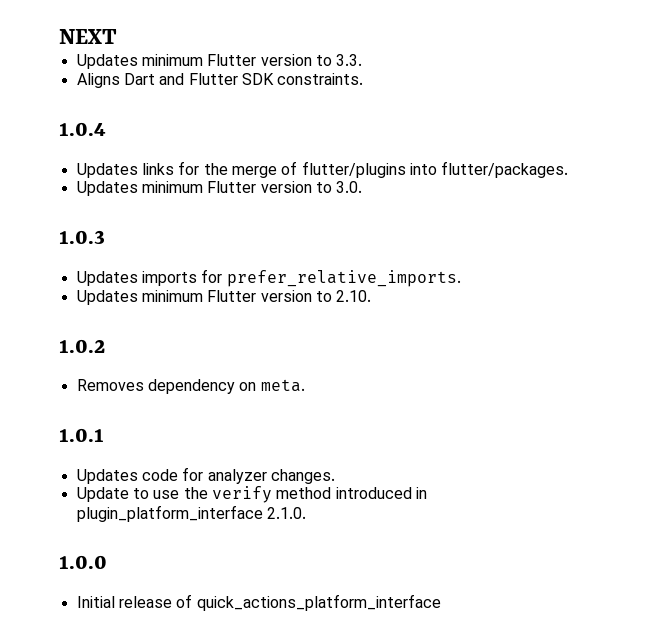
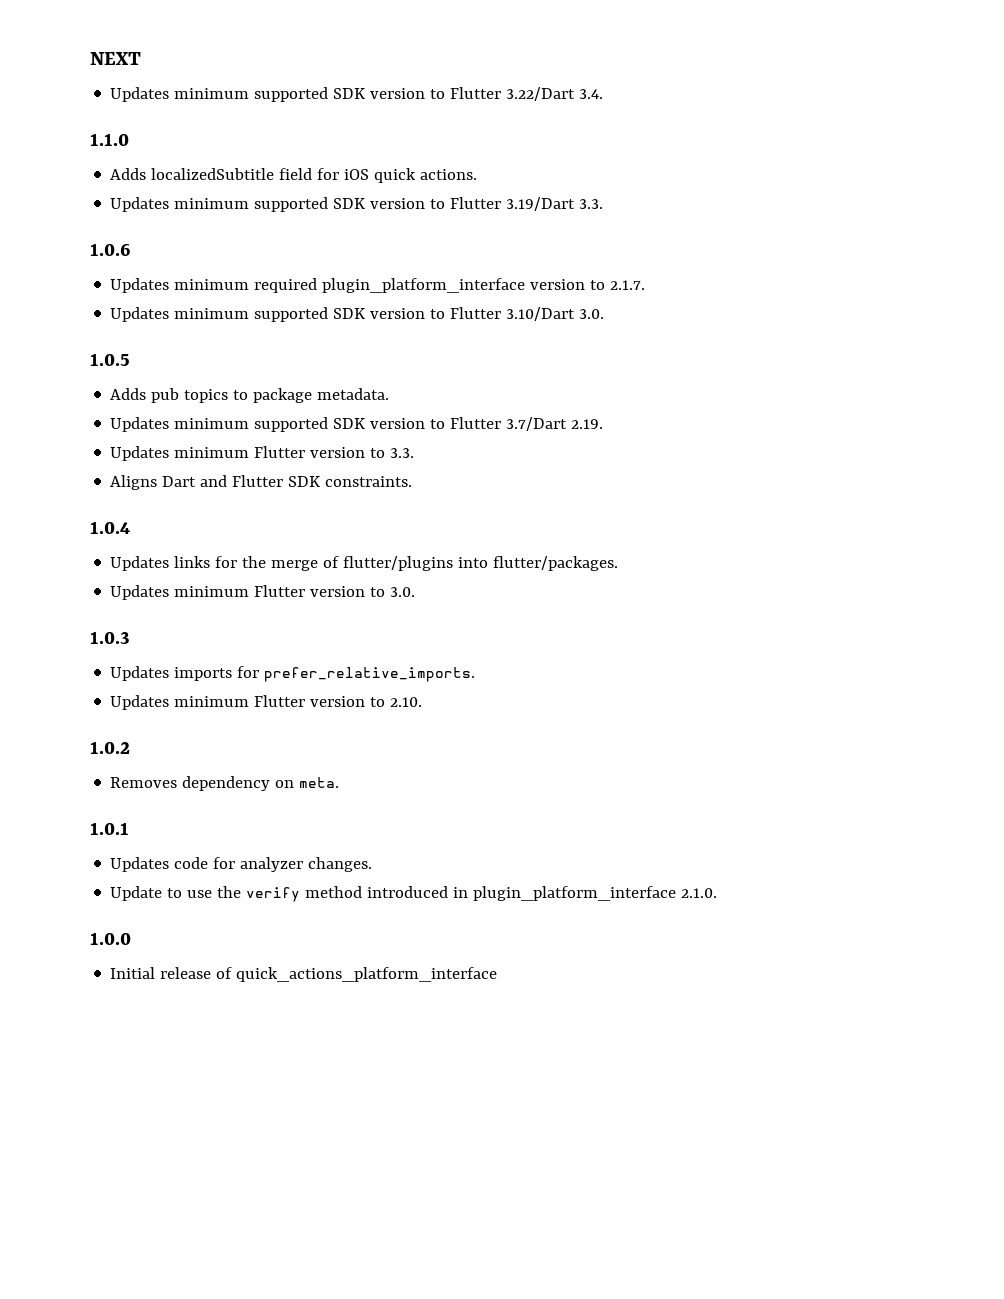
+ Updates minimum supported SDK version to Flutter 3.22/Dart 3.4.
+ 1.1.0
+ Adds localizedSubtitle field for iOS quick actions.
+ Updates minimum supported SDK version to Flutter 3.19/Dart 3.3.
+ 1.0.6
+ Updates minimum required plugin_platform_interface version to 2.1.7.
+ Updates minimum supported SDK version to Flutter 3.10/Dart 3.0.
+ 1.0.5
+ Adds pub topics to package metadata.
+ Updates minimum supported SDK version to Flutter 3.7/Dart 2.19.

